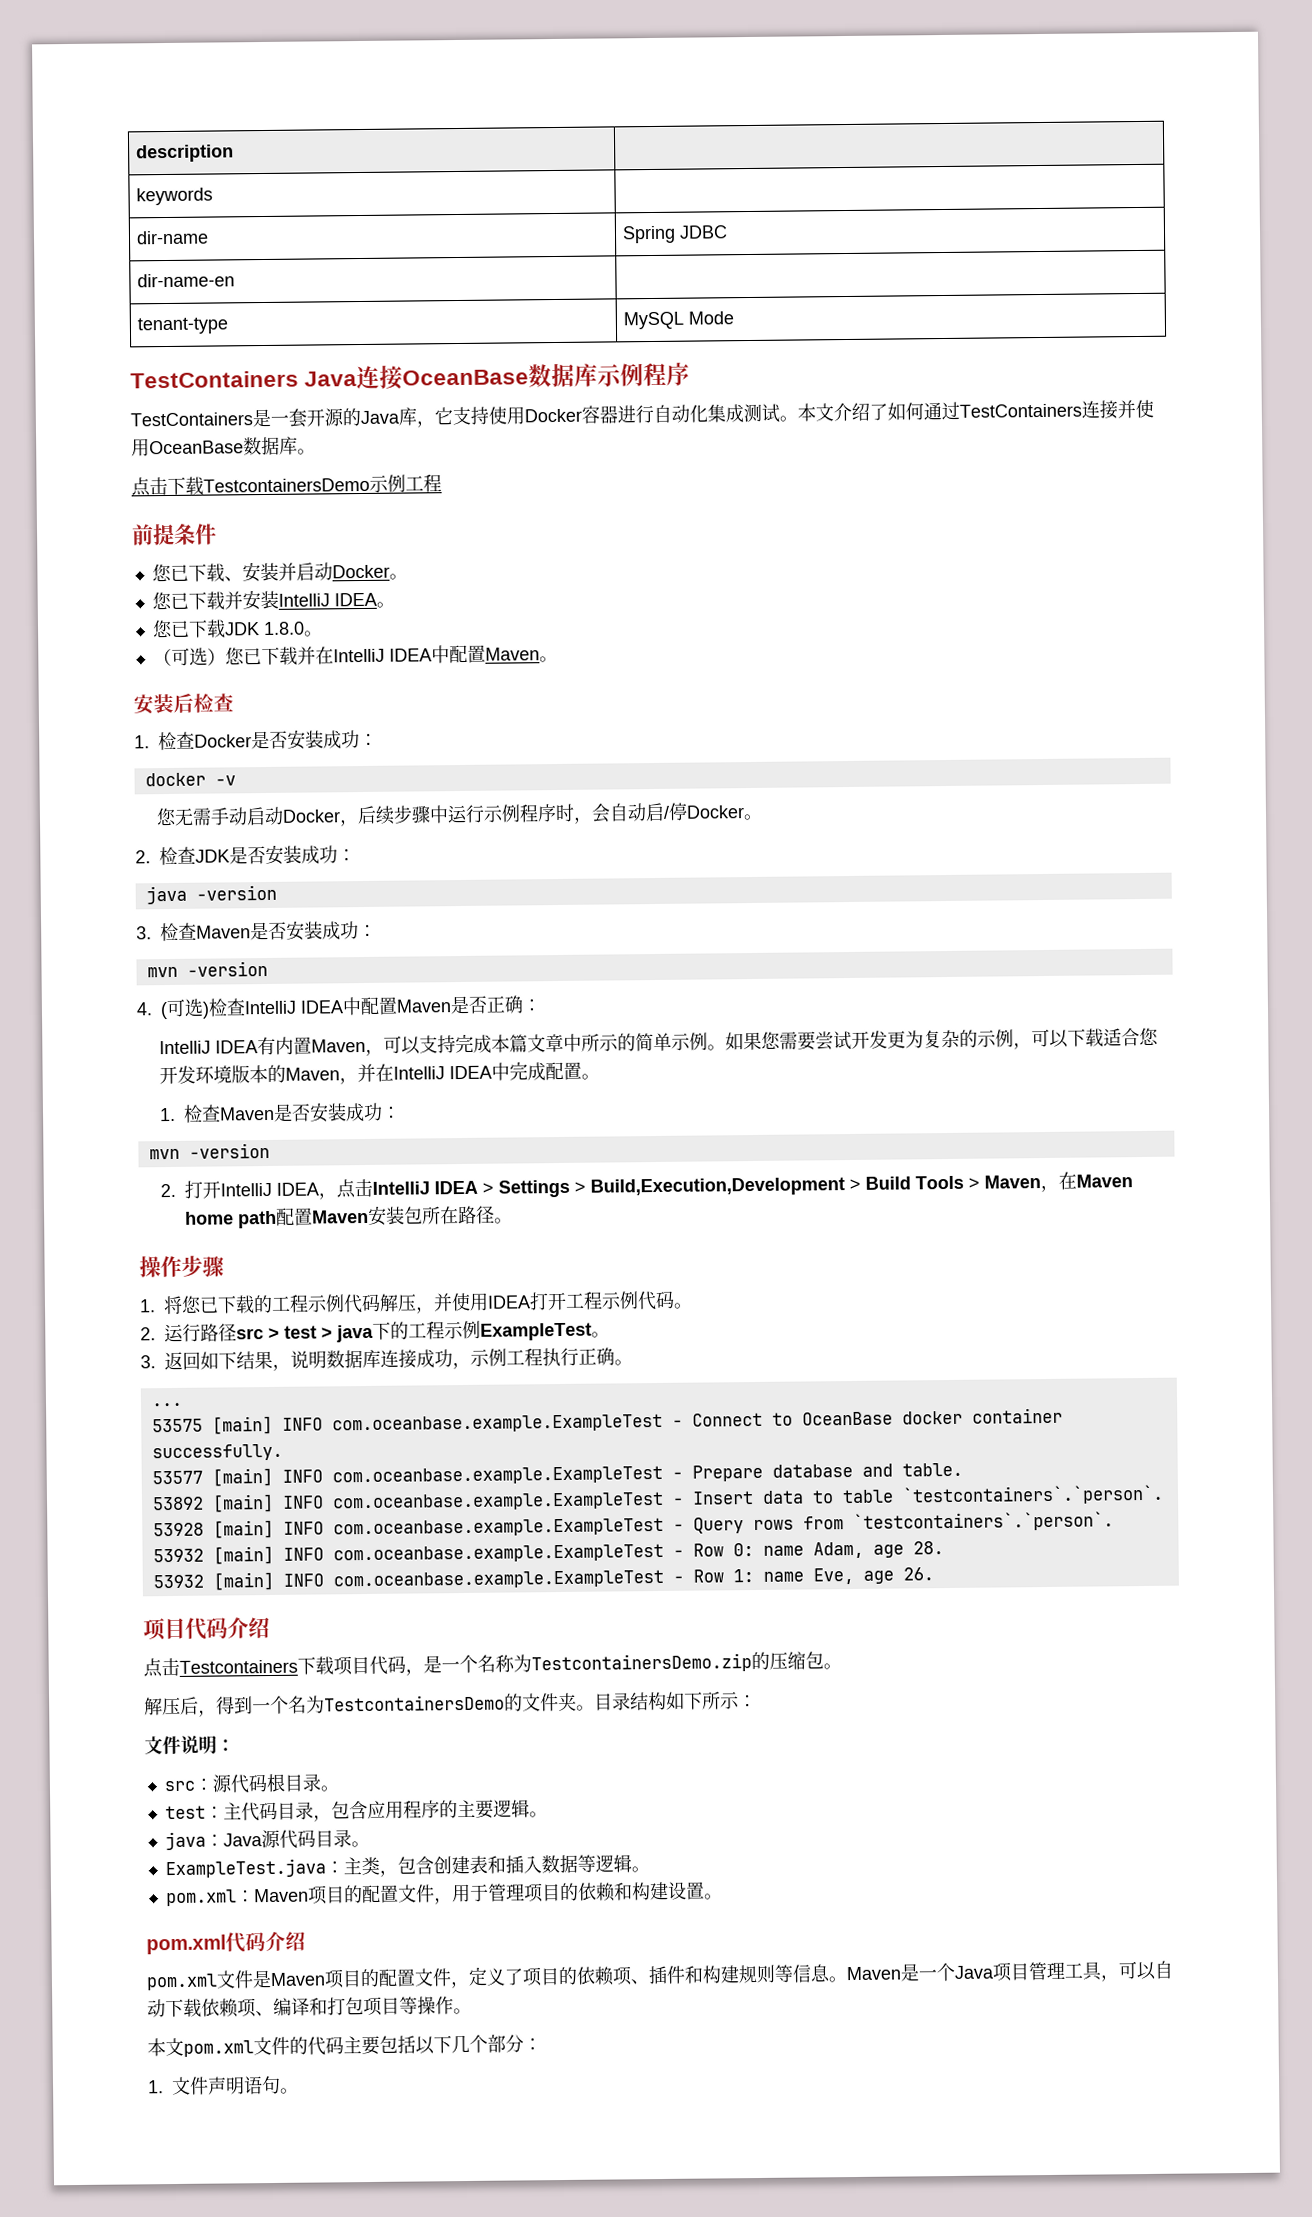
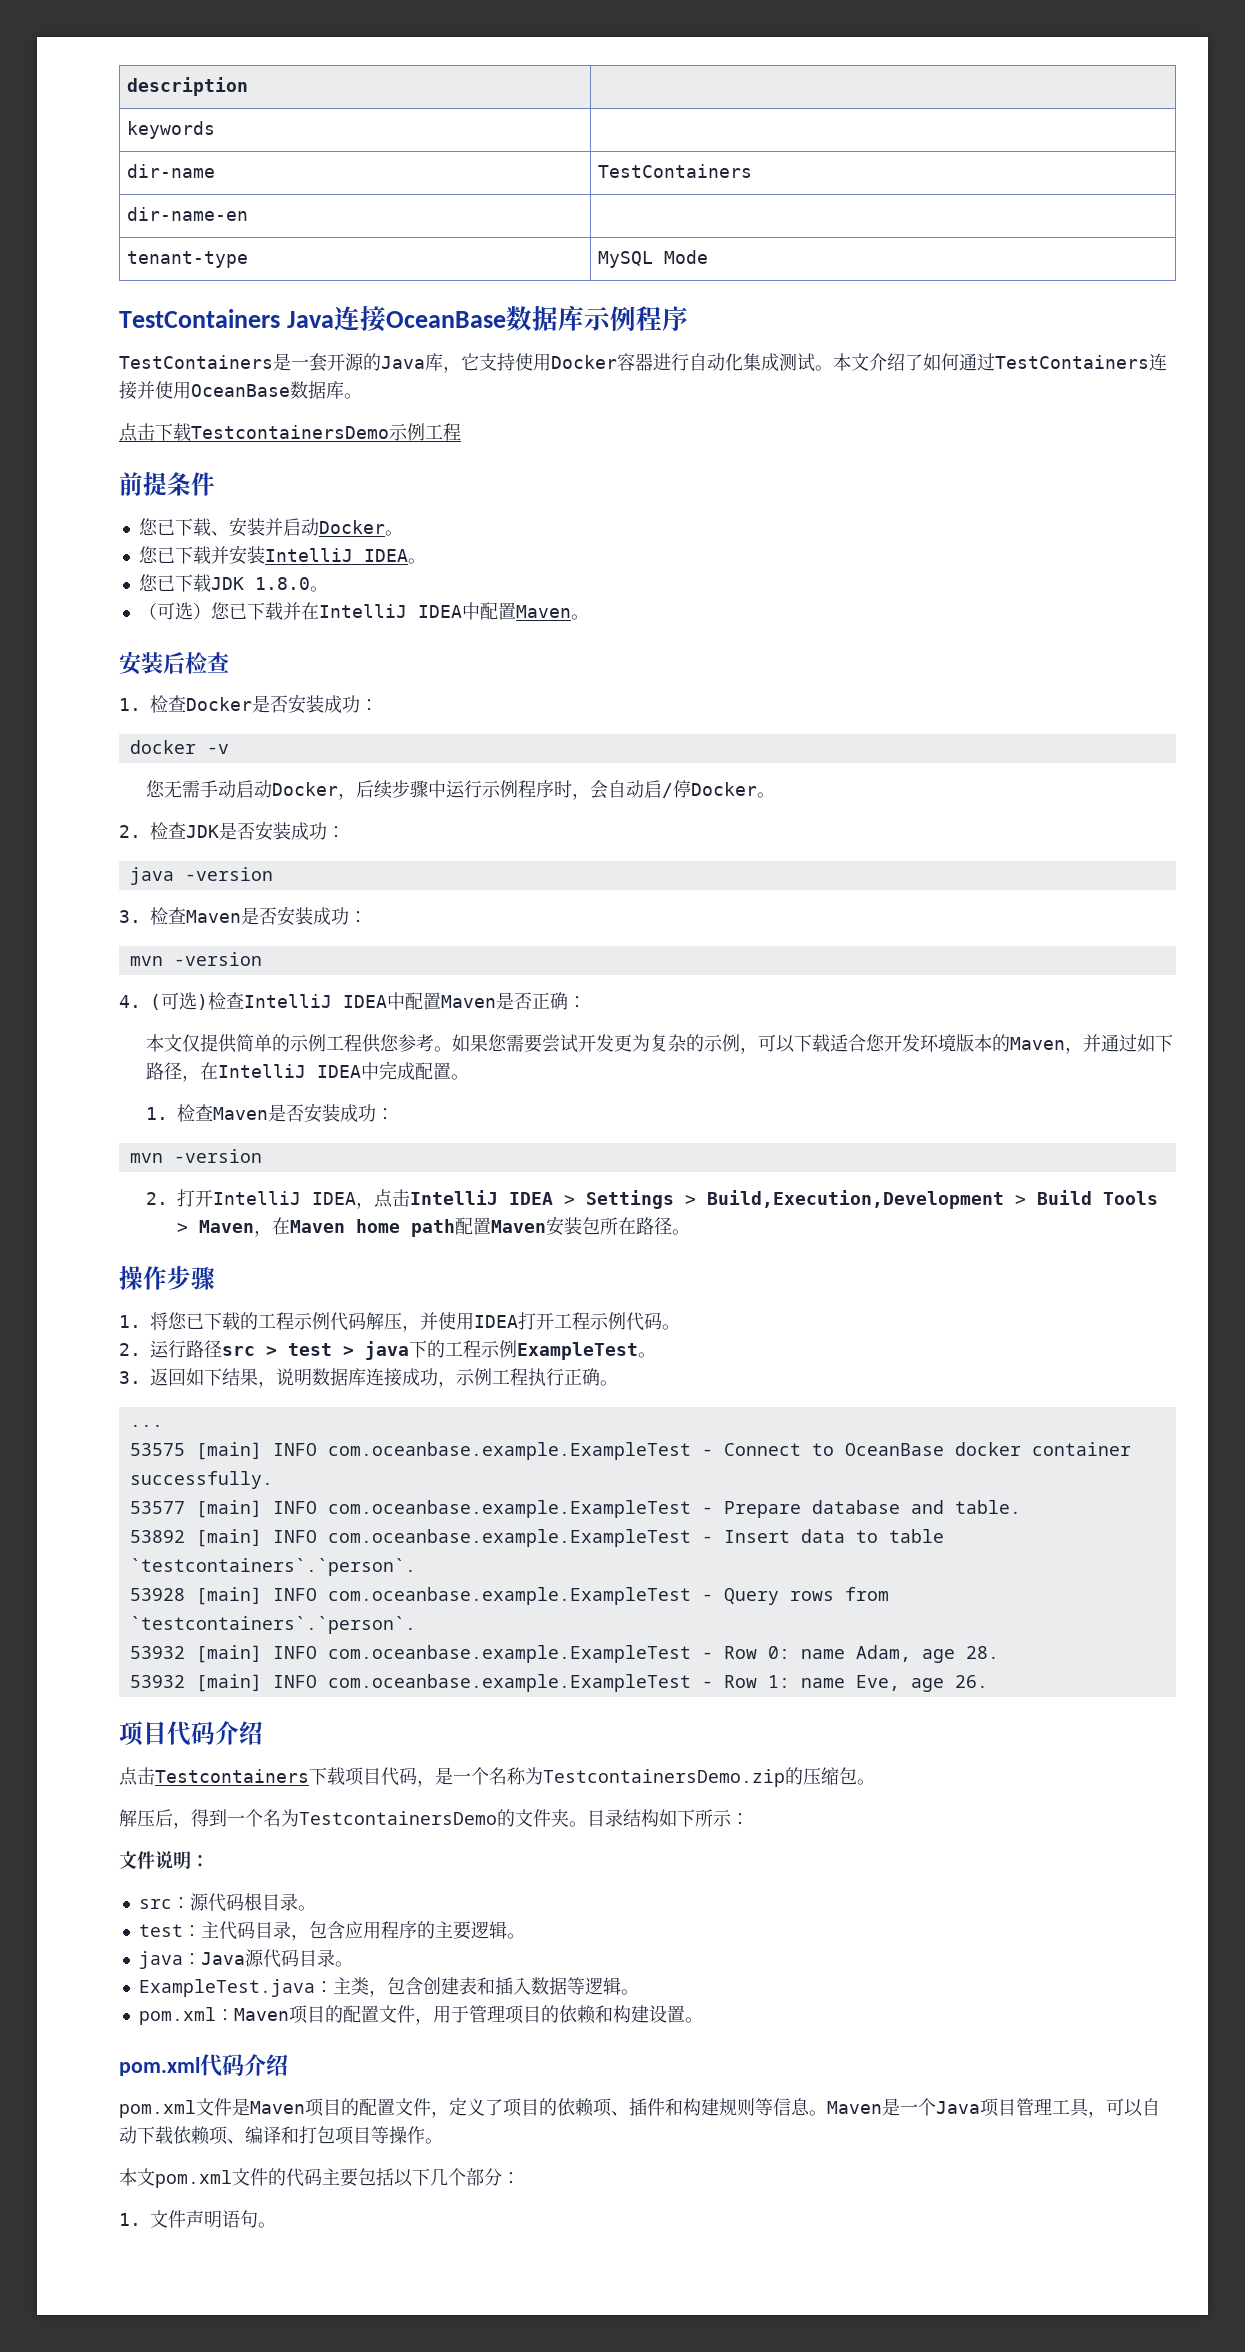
- dir-name | Spring JDBC
+ dir-name | TestContainers
- IntelliJ IDEA有内置Maven，可以支持完成本篇文章中所示的简单示例。
+ 本文仅提供简单的示例工程供您参考。
- 如果您需要尝试开发更为复杂的示例，可以下载适合您开发环境版本的Maven，并在IntelliJ IDEA中完成配置。
+ 如果您需要尝试开发更为复杂的示例，可以下载适合您开发环境版本的Maven，并通过如下路径，在IntelliJ IDEA中完成配置。

